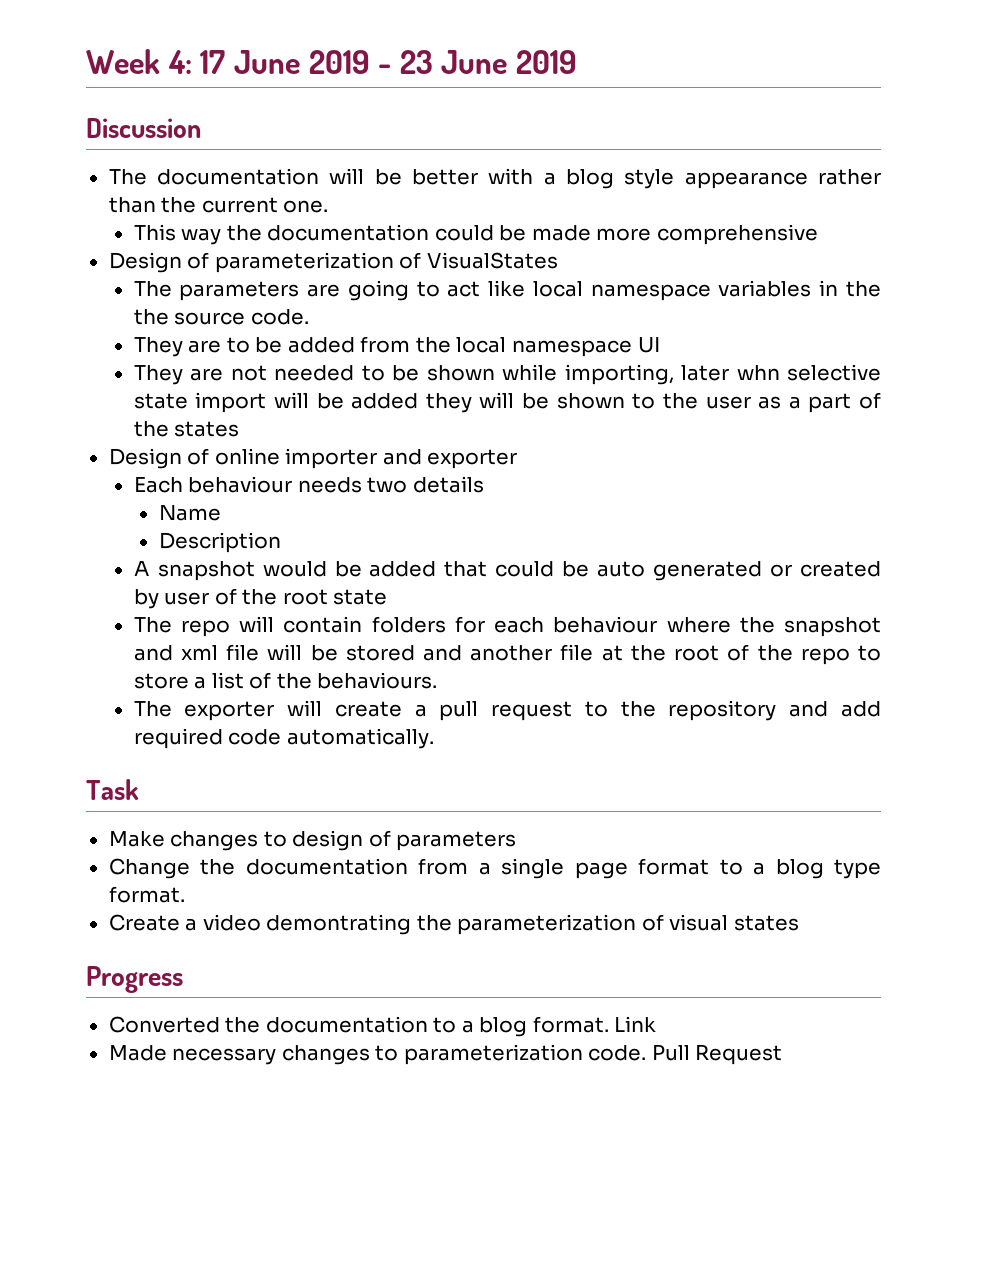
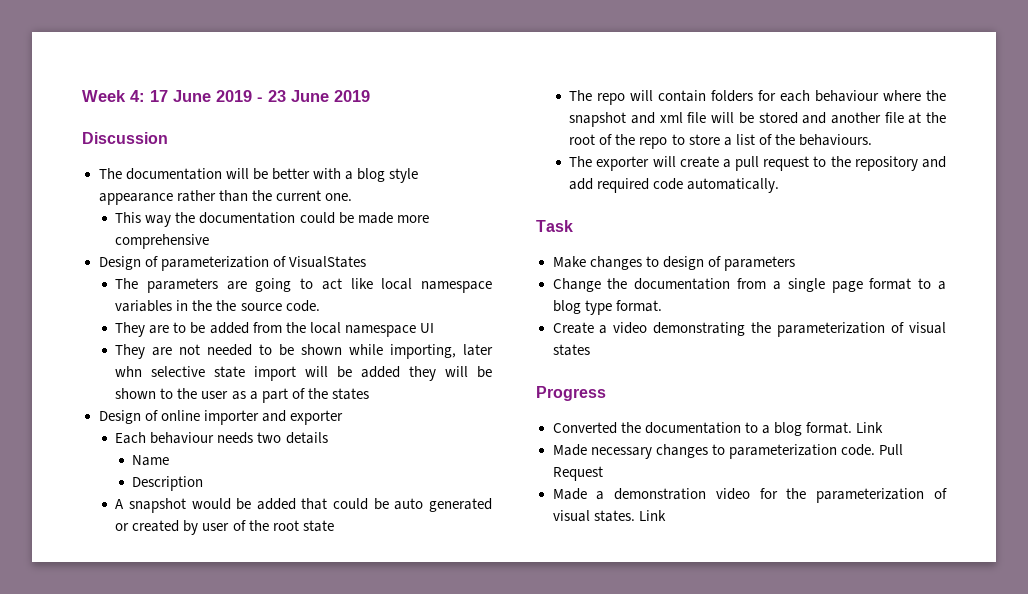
- Create a video demontrating the parameterization of visual states
+ Create a video demonstrating the parameterization of visual states
+ Made a demonstration video for the parameterization of visual states. Link

